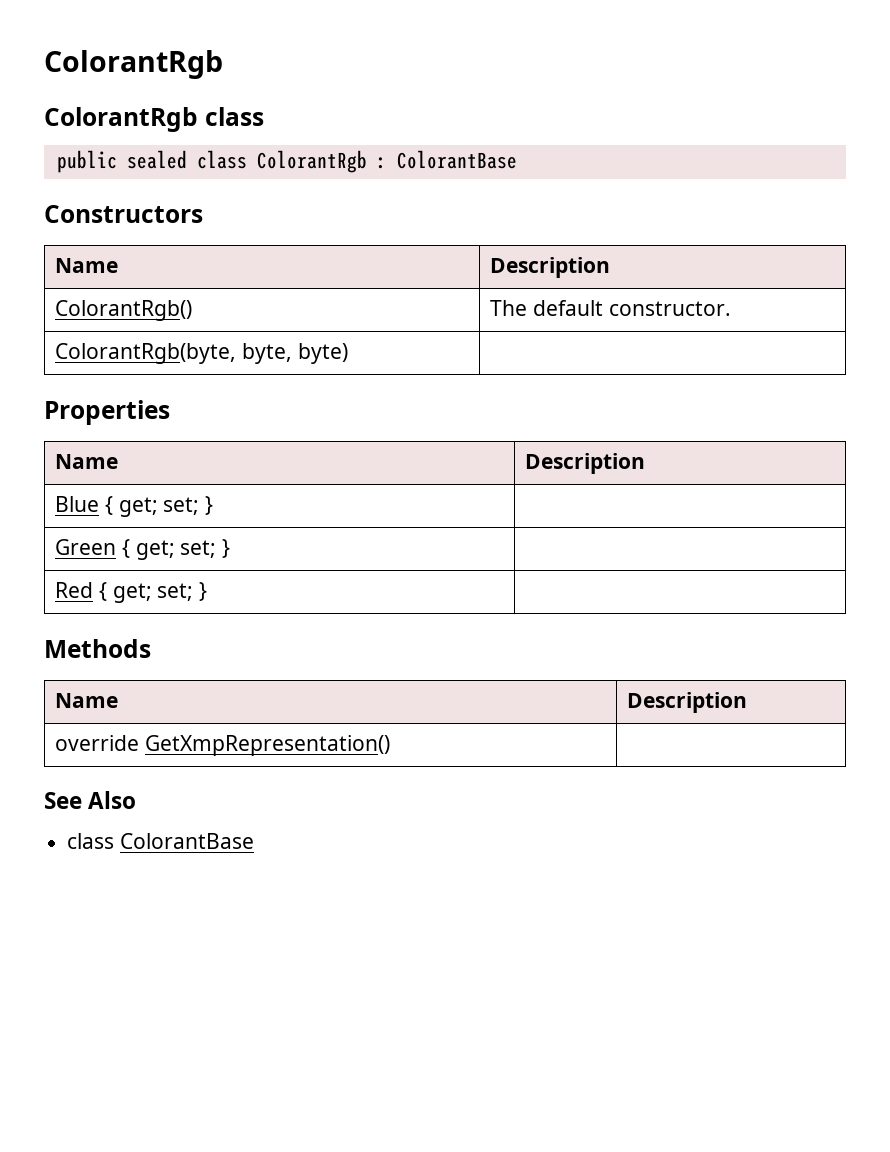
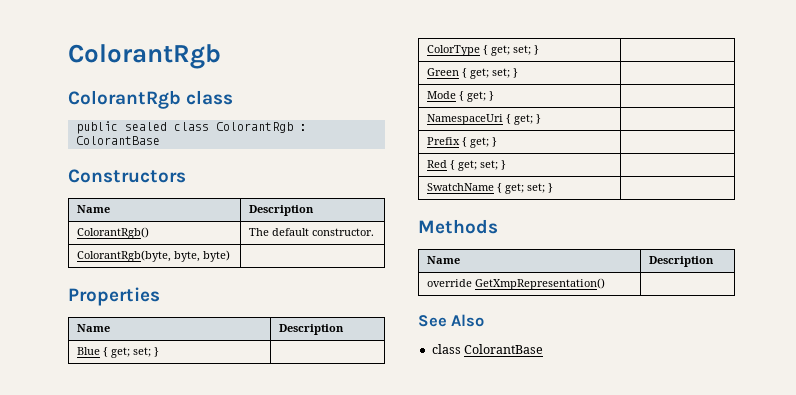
+ ColorType { get; set; } |
+ Mode { get; } |
+ NamespaceUri { get; } |
+ Prefix { get; } |
+ SwatchName { get; set; } |

